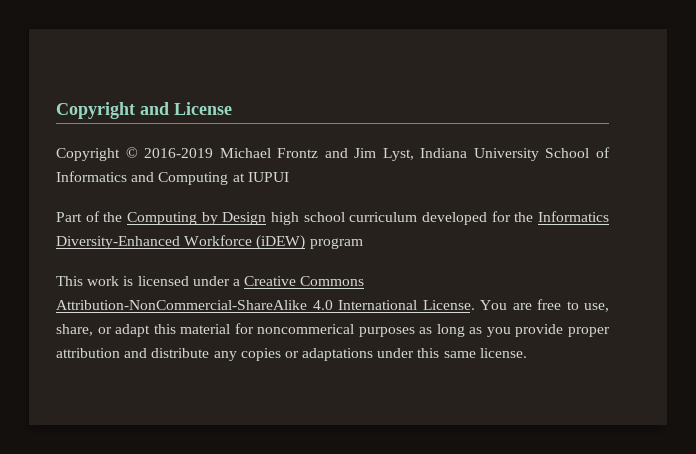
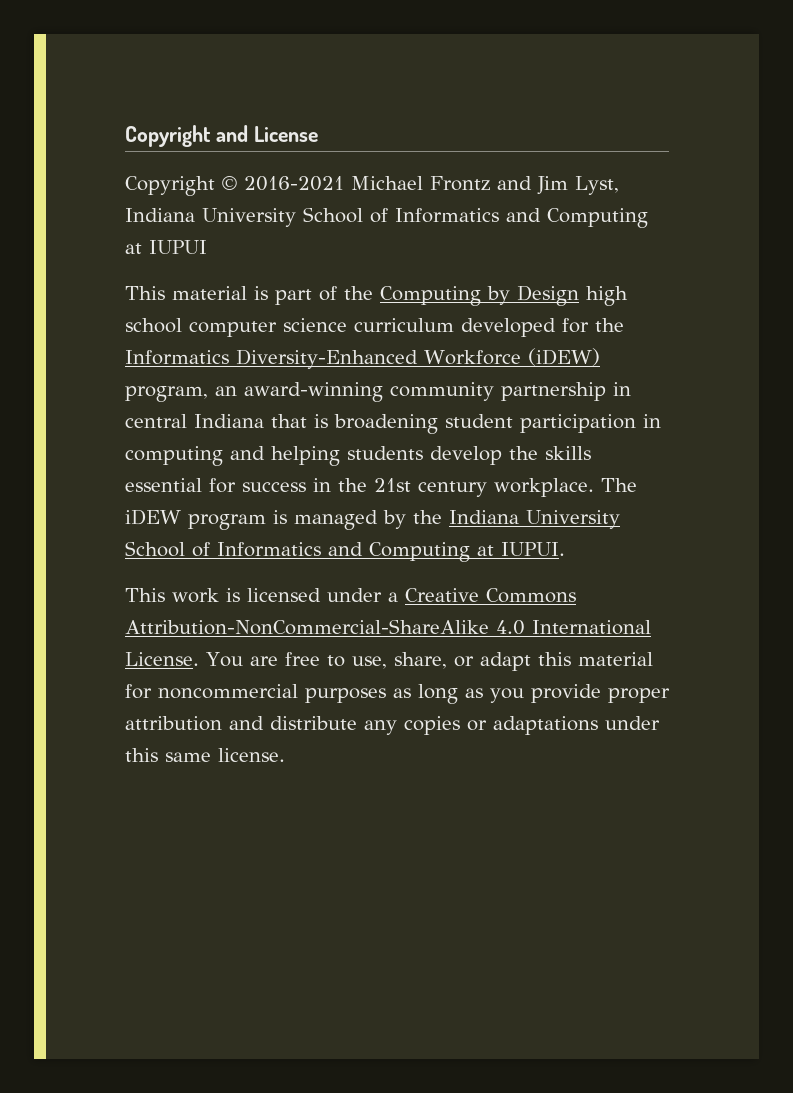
- Copyright © 2016-2019 Michael Frontz and Jim Lyst, Indiana University School of Informatics and Computing at IUPUI
+ Copyright © 2016-2021 Michael Frontz and Jim Lyst, Indiana University School of Informatics and Computing at IUPUI
- Part of the Computing by Design high school curriculum developed for the Informatics Diversity-Enhanced Workforce (iDEW) program
+ This material is part of the Computing by Design high school computer science curriculum developed for the Informatics Diversity-Enhanced Workforce (iDEW) program, an award-winning community partnership in central Indiana that is broadening student participation in computing and helping students develop the skills essential for success in the 21st century workplace. The iDEW program is managed by the Indiana University School of Informatics and Computing at IUPUI.
- You are free to use, share, or adapt this material for noncommerical purposes as long as you provide proper attribution and distribute any copies or adaptations under this same license.
+ You are free to use, share, or adapt this material for noncommercial purposes as long as you provide proper attribution and distribute any copies or adaptations under this same license.

